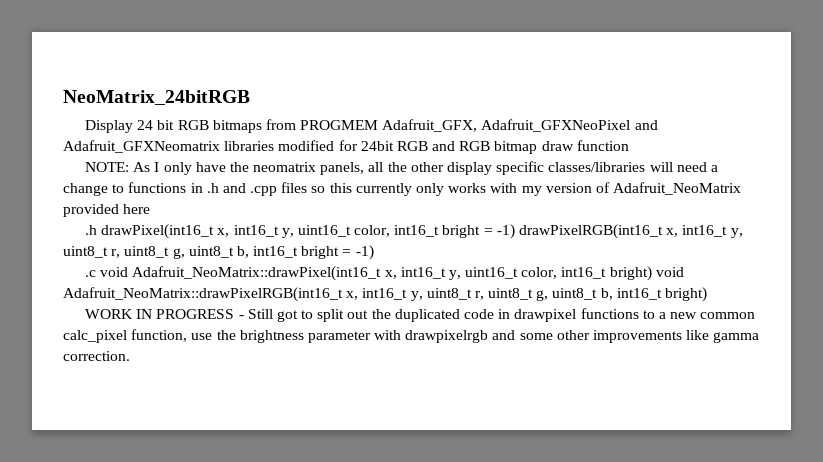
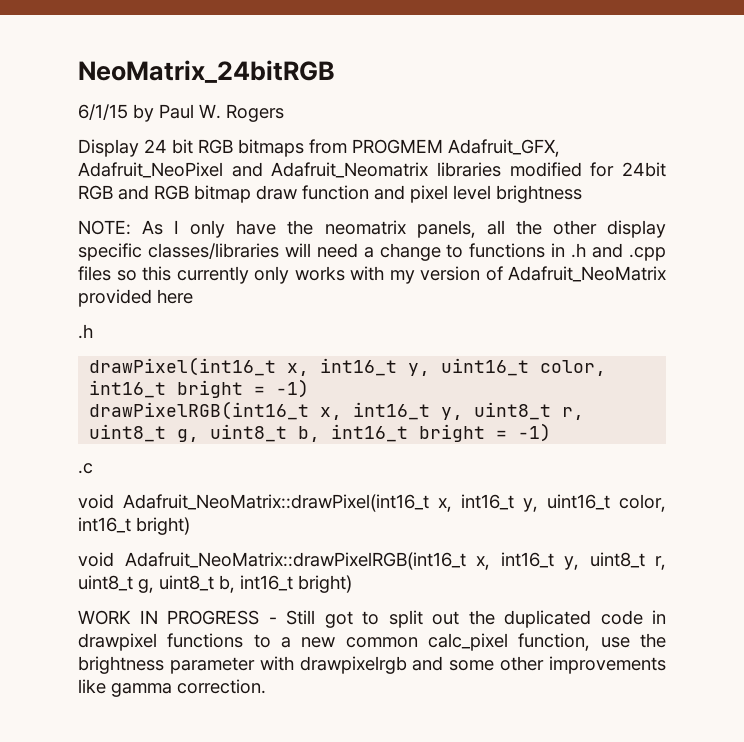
+ 6/1/15 by Paul W. Rogers
- Display 24 bit RGB bitmaps from PROGMEM Adafruit_GFX, Adafruit_GFXNeoPixel and Adafruit_GFXNeomatrix libraries modified for 24bit RGB and RGB bitmap draw function
+ Display 24 bit RGB bitmaps from PROGMEM Adafruit_GFX, Adafruit_NeoPixel and Adafruit_Neomatrix libraries modified for 24bit RGB and RGB bitmap draw function and pixel level brightness
  As I only have the neomatrix panels, all the other display specific classes/libraries will need a change to functions in .h and .cpp files so this currently only works with my version of Adafruit_NeoMatrix provided here
- .h drawPixel(int16_t x, int16_t y, uint16_t color, int16_t bright = -1) drawPixelRGB(int16_t x, int16_t y, uint8_t r, uint8_t g, uint8_t b, int16_t bright = -1)
+ .h
+ drawPixel(int16_t x, int16_t y, uint16_t color, int16_t bright = -1)
+ drawPixelRGB(int16_t x, int16_t y, uint8_t r, uint8_t g, uint8_t b, int16_t bright = -1)
- .c void Adafruit_NeoMatrix::drawPixel(int16_t x, int16_t y, uint16_t color, int16_t bright) void Adafruit_NeoMatrix::drawPixelRGB(int16_t x, int16_t y, uint8_t r, uint8_t g, uint8_t b, int16_t bright)
+ .c
+ void Adafruit_NeoMatrix::drawPixel(int16_t x, int16_t y, uint16_t color, int16_t bright)
+ void Adafruit_NeoMatrix::drawPixelRGB(int16_t x, int16_t y, uint8_t r, uint8_t g, uint8_t b, int16_t bright)

